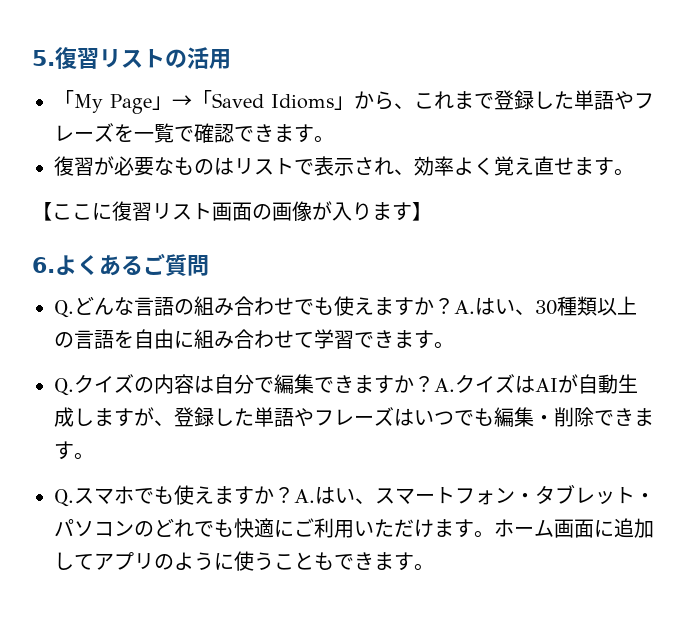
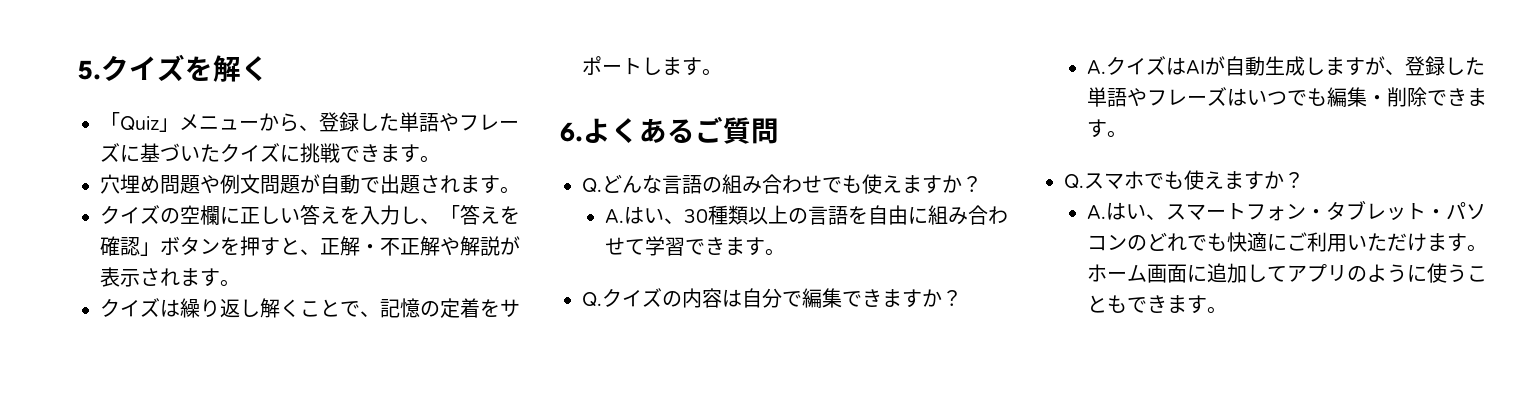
- 5.復習リストの活用
- 「My Page」→「Saved Idioms」から、これまで登録した単語やフレーズを一覧で確認できます。
- 復習が必要なものはリストで表示され、効率よく覚え直せます。
- 【ここに復習リスト画面の画像が入ります】
+ 5.クイズを解く
+ 「Quiz」メニューから、登録した単語やフレーズに基づいたクイズに挑戦できます。
+ 穴埋め問題や例文問題が自動で出題されます。
+ クイズの空欄に正しい答えを入力し、「答えを確認」ボタンを押すと、正解・不正解や解説が表示されます。
+ クイズは繰り返し解くことで、記憶の定着をサポートします。
- Q.どんな言語の組み合わせでも使えますか？A.はい、30種類以上の言語を自由に組み合わせて学習できます。
+ Q.どんな言語の組み合わせでも使えますか？
+ A.はい、30種類以上の言語を自由に組み合わせて学習できます。
- Q.クイズの内容は自分で編集できますか？A.クイズはAIが自動生成しますが、登録した単語やフレーズはいつでも編集・削除できます。
+ Q.クイズの内容は自分で編集できますか？
+ A.クイズはAIが自動生成しますが、登録した単語やフレーズはいつでも編集・削除できます。
- Q.スマホでも使えますか？A.はい、スマートフォン・タブレット・パソコンのどれでも快適にご利用いただけます。
+ Q.スマホでも使えますか？
+ A.はい、スマートフォン・タブレット・パソコンのどれでも快適にご利用いただけます。

